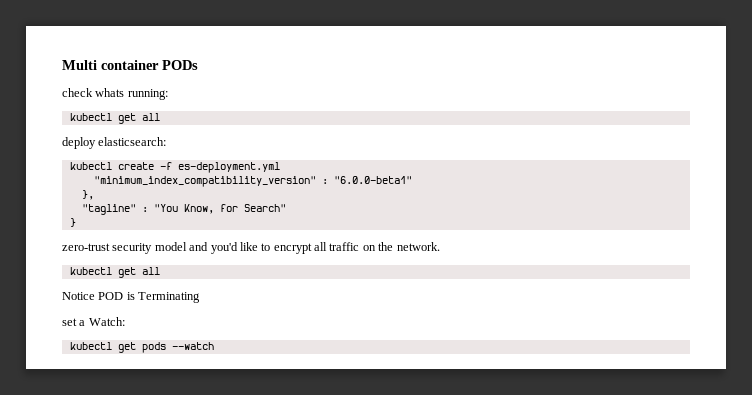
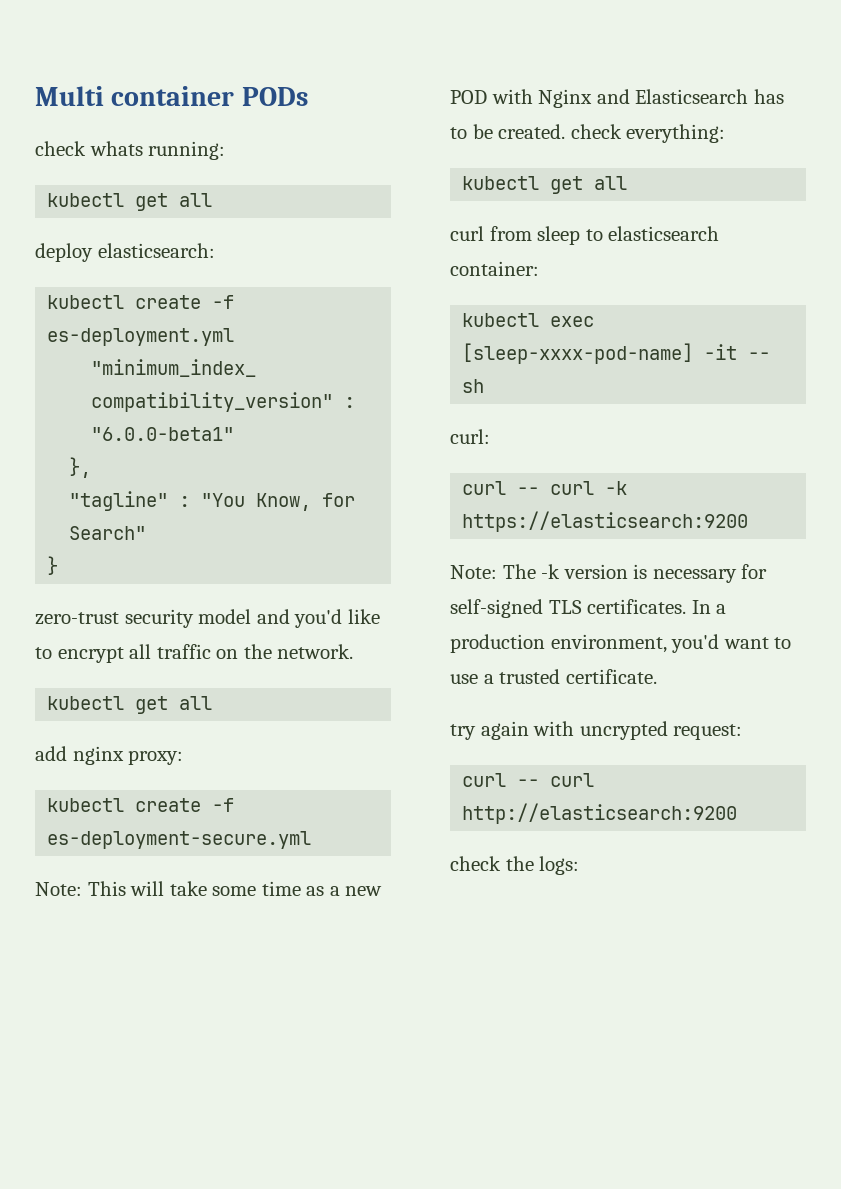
- Notice POD is Terminating
- set a Watch:
- kubectl get pods --watch
+ add nginx proxy:
+ kubectl create -f es-deployment-secure.yml
+ Note: This will take some time as a new POD with Nginx and Elasticsearch has to be created. check everything:
+ kubectl get all
+ curl from sleep to elasticsearch container:
+ kubectl exec [sleep-xxxx-pod-name] -it -- sh
+ curl:
+ curl -- curl -k https://elasticsearch:9200
+ Note: The -k version is necessary for self-signed TLS certificates. In a production environment, you'd want to use a trusted certificate.
+ try again with uncrypted request:
+ curl -- curl http://elasticsearch:9200
+ check the logs:

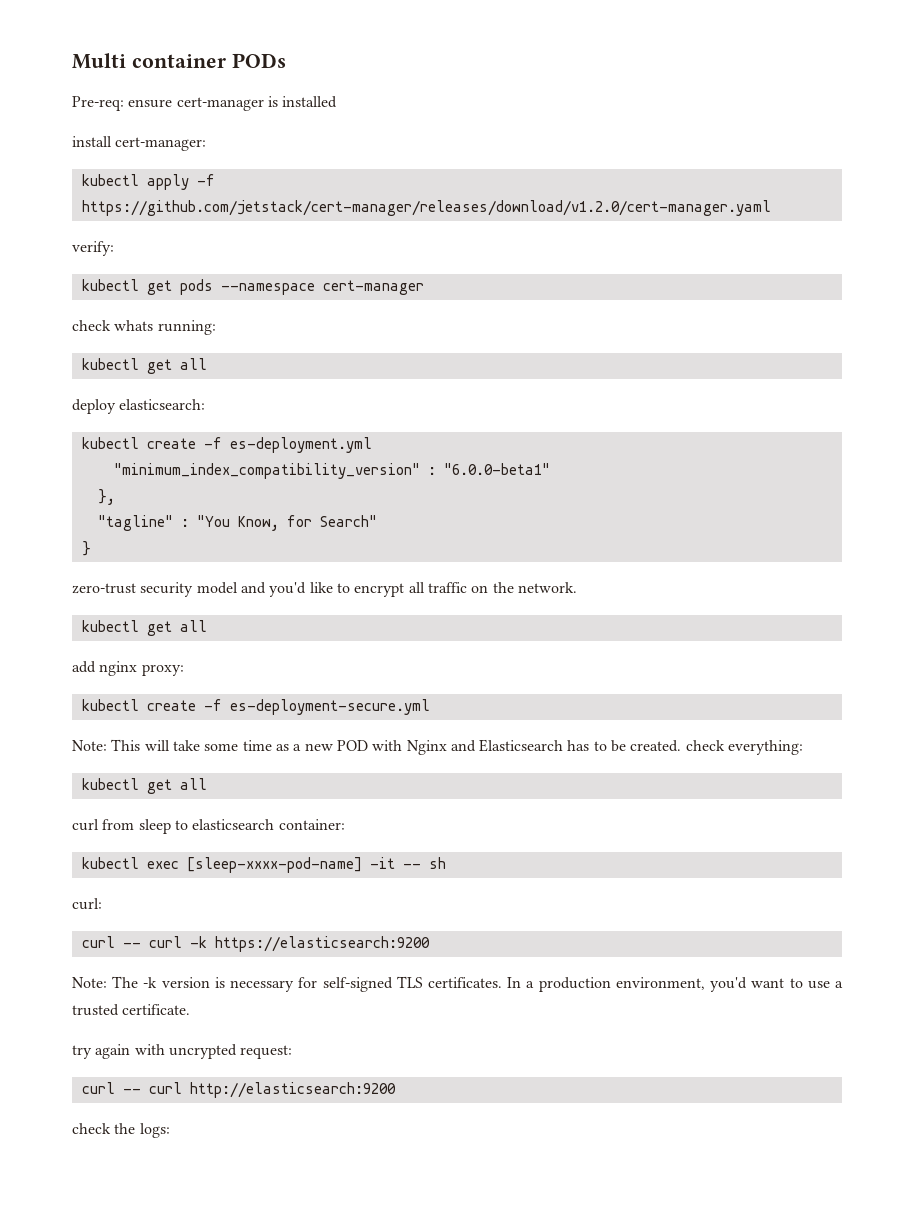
+ Pre-req: ensure cert-manager is installed
+ install cert-manager:
+ kubectl apply -f https://github.com/jetstack/cert-manager/releases/download/v1.2.0/cert-manager.yaml
+ verify:
+ kubectl get pods --namespace cert-manager

